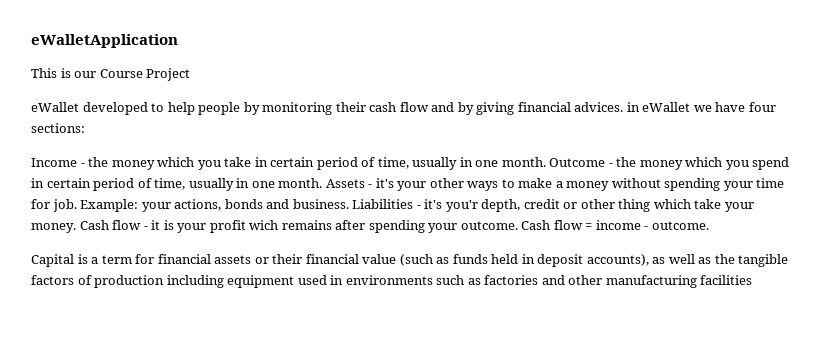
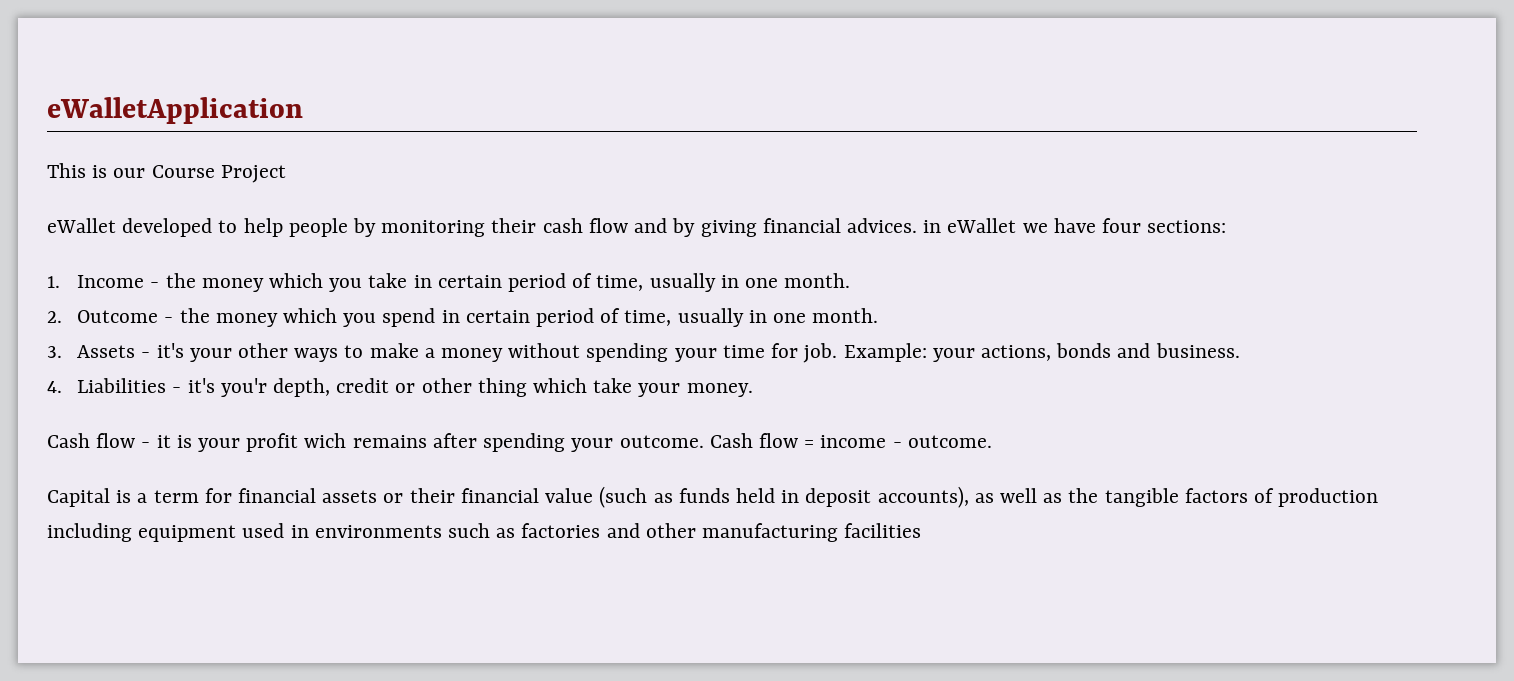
- Income - the money which you take in certain period of time, usually in one month. Outcome - the money which you spend in certain period of time, usually in one month. Assets - it's your other ways to make a money without spending your time for job.
+ 1. Income - the money which you take in certain period of time, usually in one month.
+ 2. Outcome - the money which you spend in certain period of time, usually in one month.
+ 3. Assets - it's your other ways to make a money without spending your time for job.
- Example: your actions, bonds and business. Liabilities - it's you'r depth, credit or other thing which take your money. Cash flow - it is your profit wich remains after spending your outcome.
+ Example: your actions, bonds and business.
+ 4. Liabilities - it's you'r depth, credit or other thing which take your money.
+ Cash flow - it is your profit wich remains after spending your outcome.

